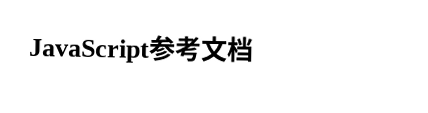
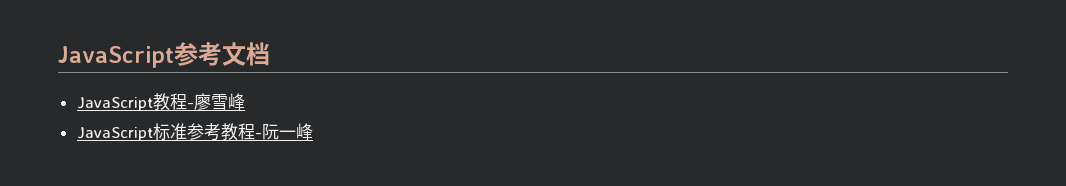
+ JavaScript教程-廖雪峰
+ JavaScript标准参考教程-阮一峰

